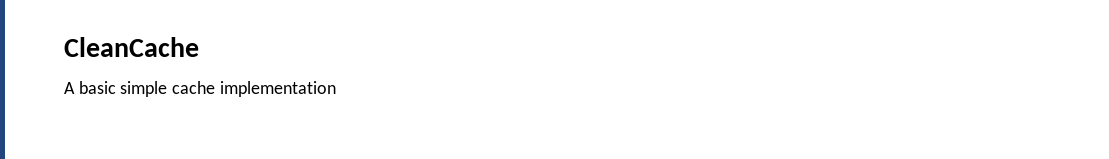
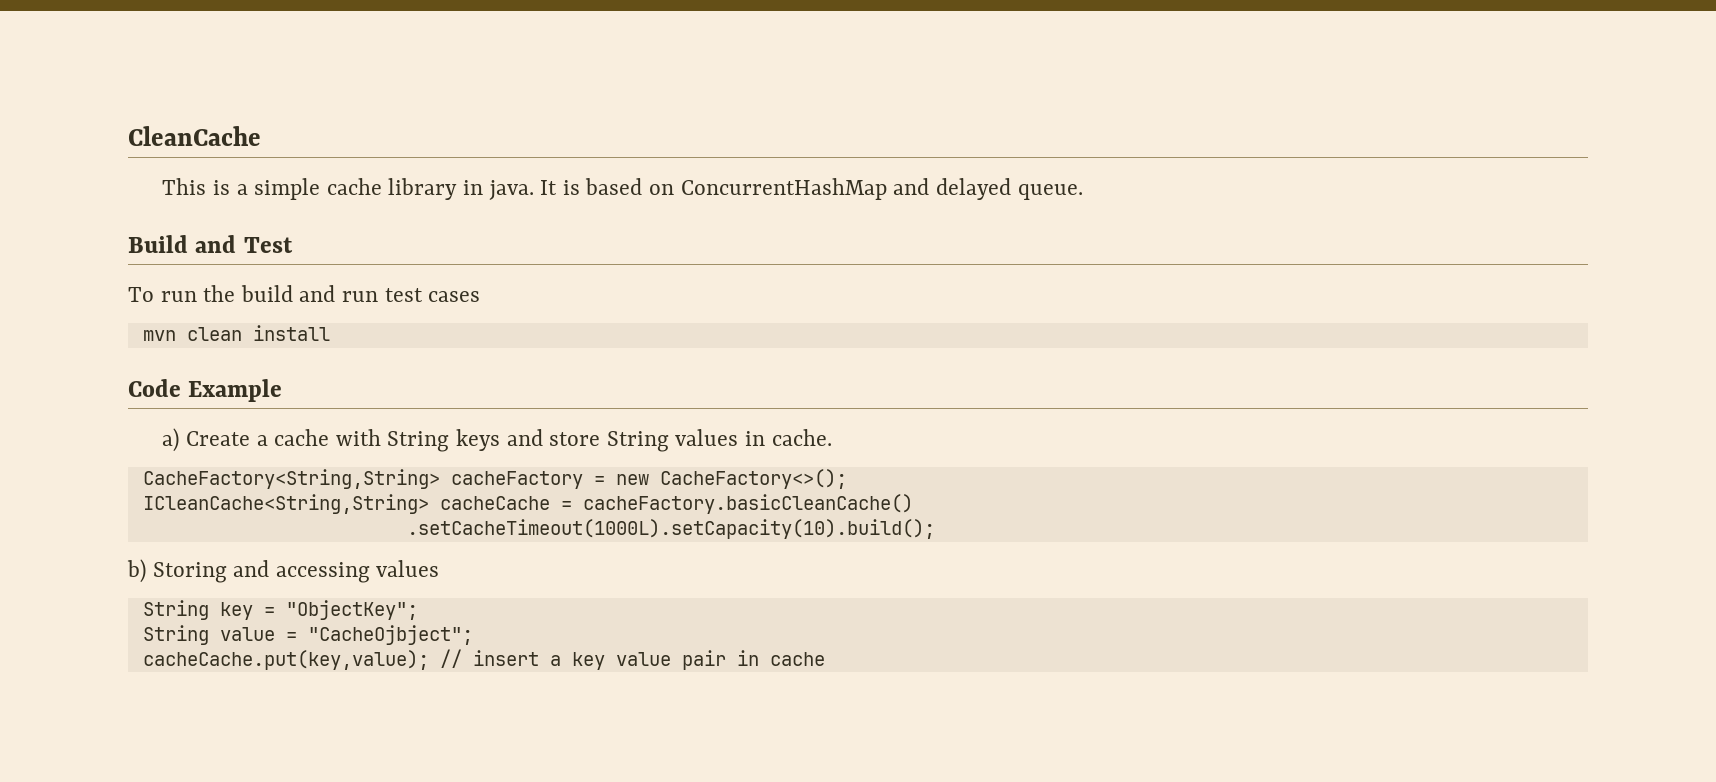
- A basic simple cache implementation
+ This is a simple cache library in java. It is based on ConcurrentHashMap and delayed queue.
+ Build and Test
+ To run the build and run test cases
+ mvn clean install
+ Code Example
+ a) Create a cache with String keys and store String values in cache.
+ CacheFactory<String,String> cacheFactory = new CacheFactory<>();
+ ICleanCache<String,String> cacheCache = cacheFactory.basicCleanCache()
+ .setCacheTimeout(1000L).setCapacity(10).build();
+ b) Storing and accessing values
+ String key = "ObjectKey";
+ String value = "CacheOjbject";
+ cacheCache.put(key,value); // insert a key value pair in cache

